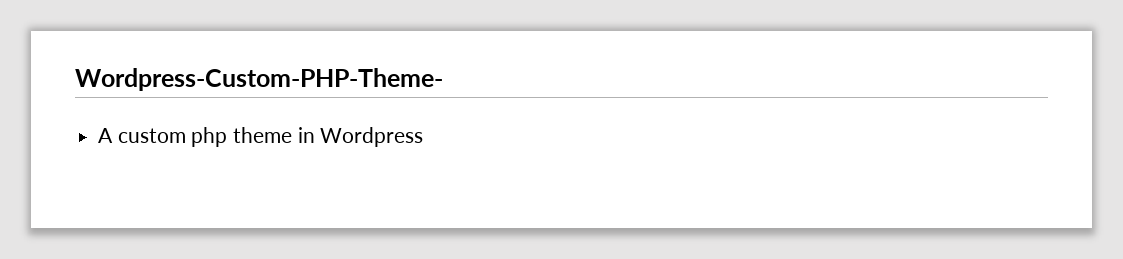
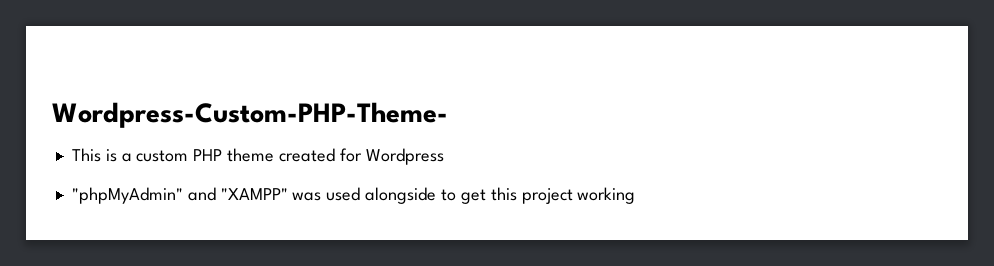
- A custom php theme in Wordpress
+ This is a custom PHP theme created for Wordpress
+ "phpMyAdmin" and "XAMPP" was used alongside to get this project working

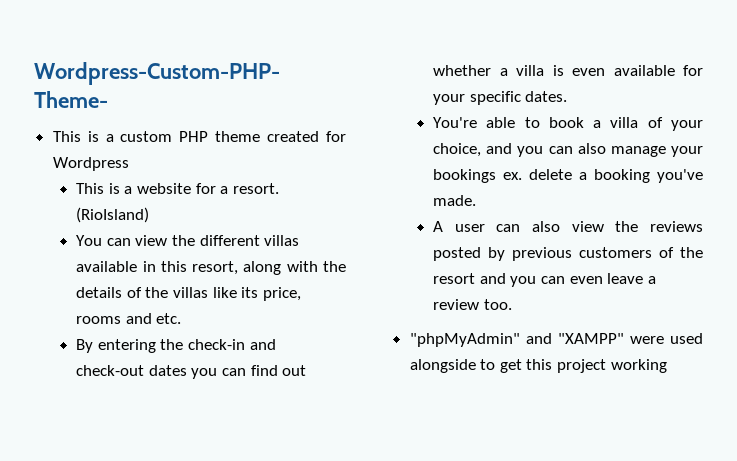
+ This is a website for a resort. (RioIsland)
+ You can view the different villas available in this resort, along with the details of the villas like its price, rooms and etc.
+ By entering the check-in and check-out dates you can find out whether a villa is even available for your specific dates.
+ You're able to book a villa of your choice, and you can also manage your bookings ex. delete a booking you've made.
+ A user can also view the reviews posted by previous customers of the resort and you can even leave a review too.
- "phpMyAdmin" and "XAMPP" was used alongside to get this project working
+ "phpMyAdmin" and "XAMPP" were used alongside to get this project working

